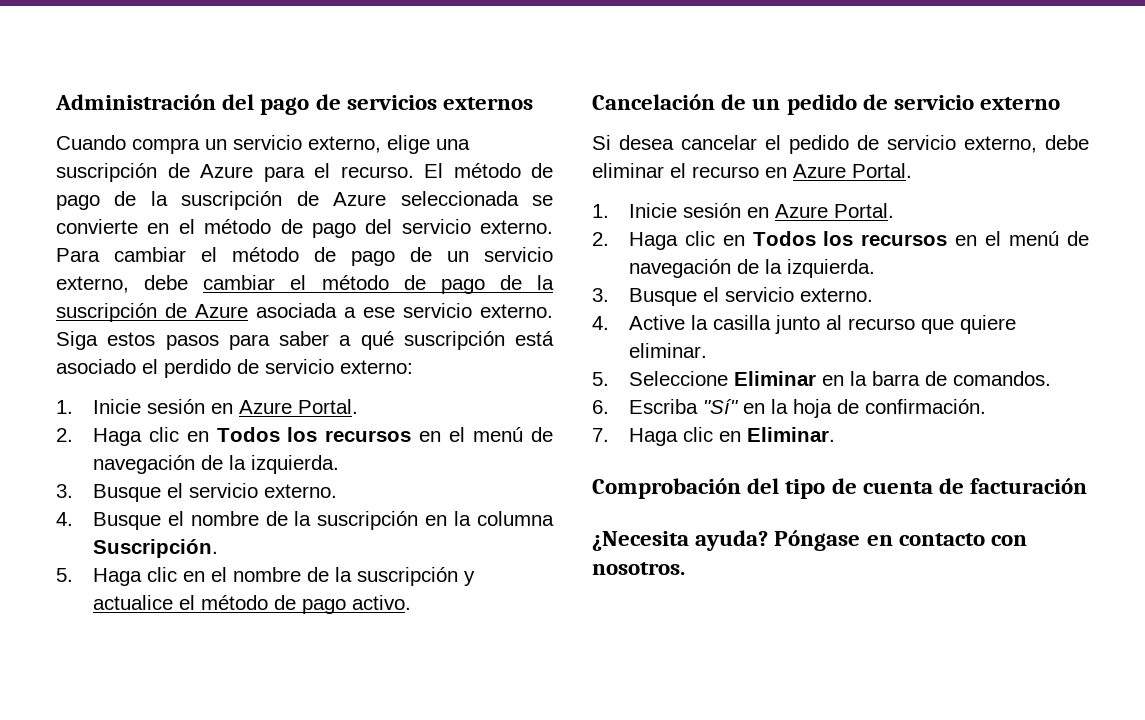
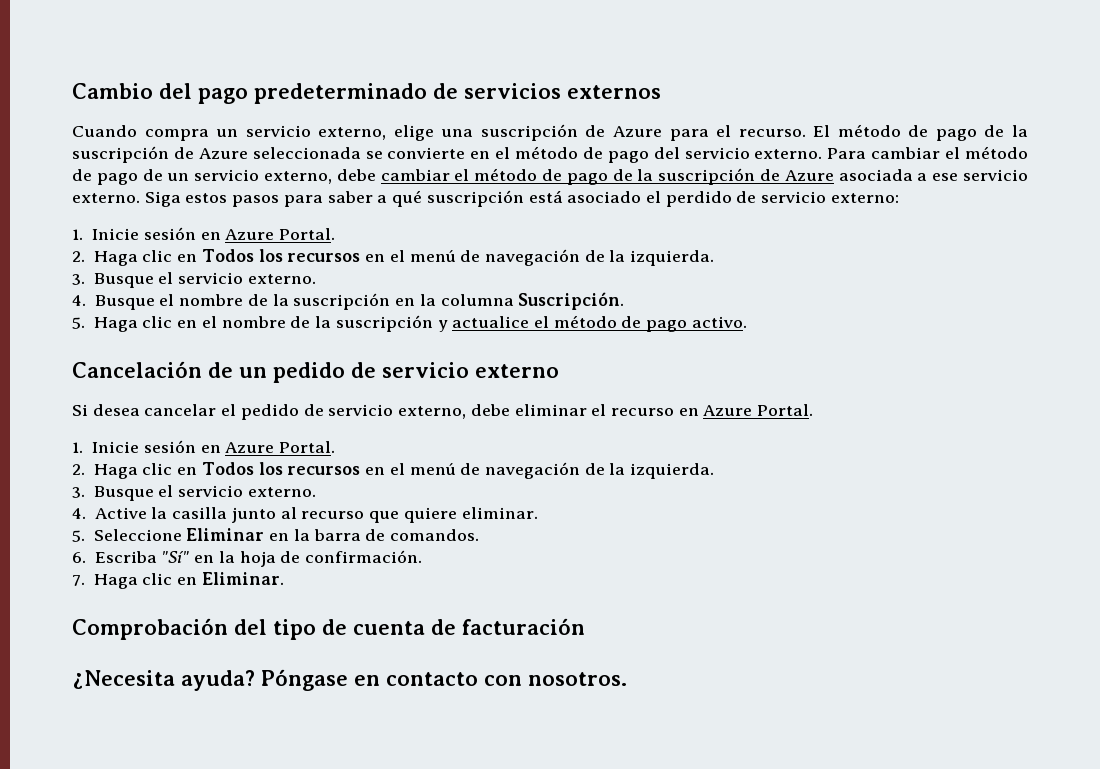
- Administración del pago de servicios externos
+ Cambio del pago predeterminado de servicios externos

